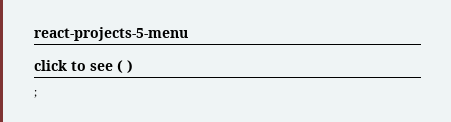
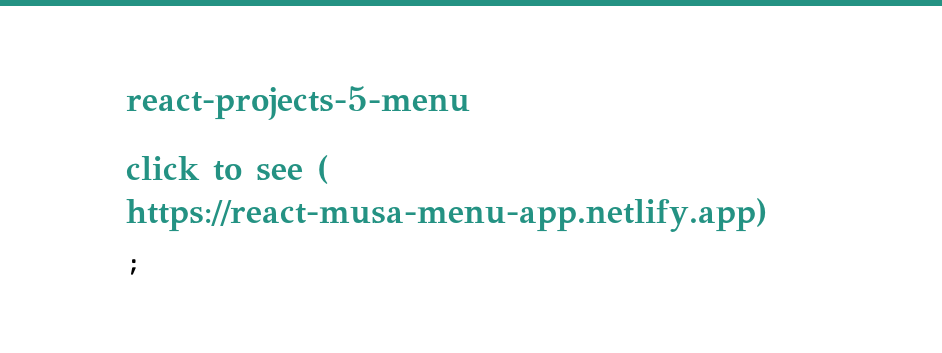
- click to see ( )
+ click to see ( https://react-musa-menu-app.netlify.app)

